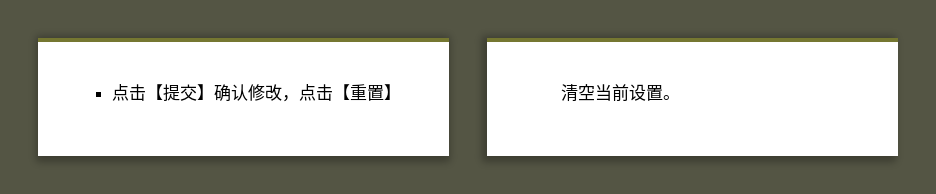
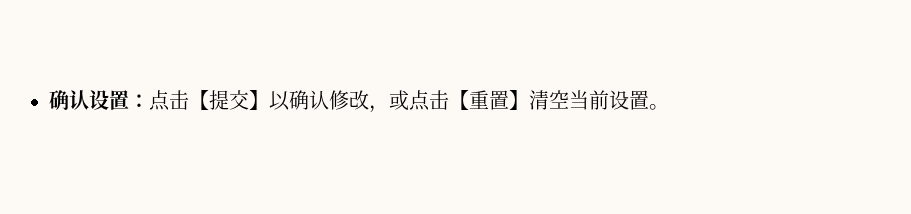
- 点击【提交】确认修改，点击【重置】清空当前设置。
+ 确认设置：点击【提交】以确认修改，或点击【重置】清空当前设置。

